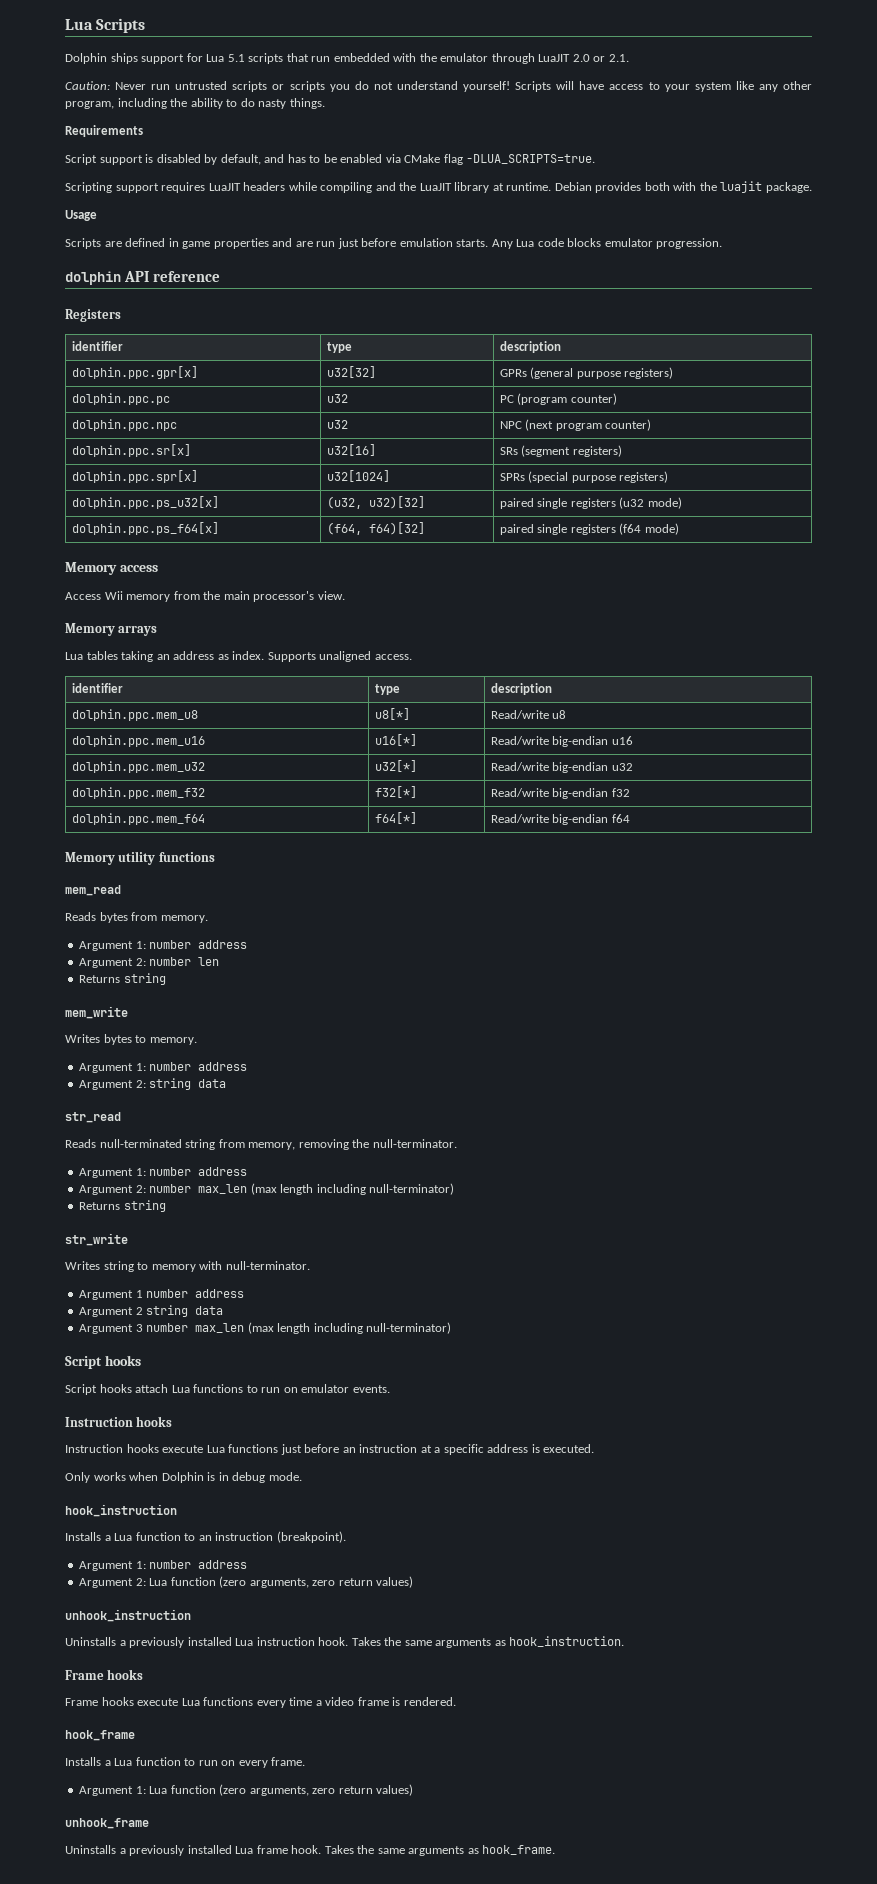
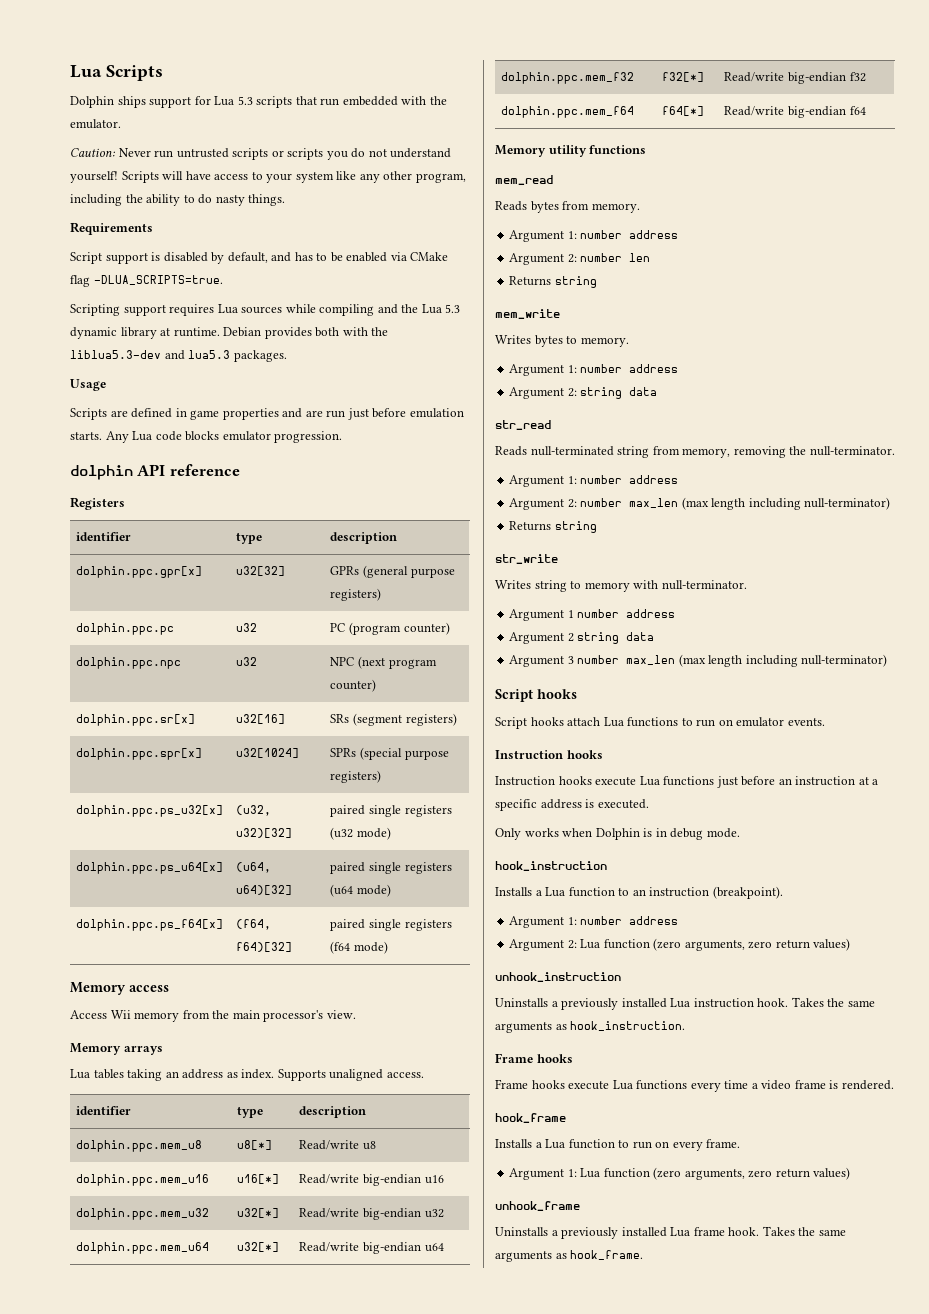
- Dolphin ships support for Lua 5.1 scripts that run embedded with the emulator through LuaJIT 2.0 or 2.1.
+ Dolphin ships support for Lua 5.3 scripts that run embedded with the emulator.
- Scripting support requires LuaJIT headers while compiling and the LuaJIT library at runtime.
+ Scripting support requires Lua sources while compiling and the Lua 5.3 dynamic library at runtime.
- Debian provides both with the luajit package.
+ Debian provides both with the liblua5.3-dev and lua5.3 packages.
+ dolphin.ppc.ps_u64[x] | (u64, u64)[32] | paired single registers (u64 mode)
+ dolphin.ppc.mem_u64 | u32[*] | Read/write big-endian u64

